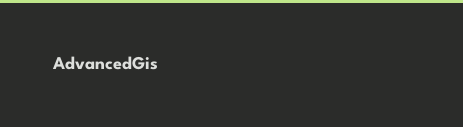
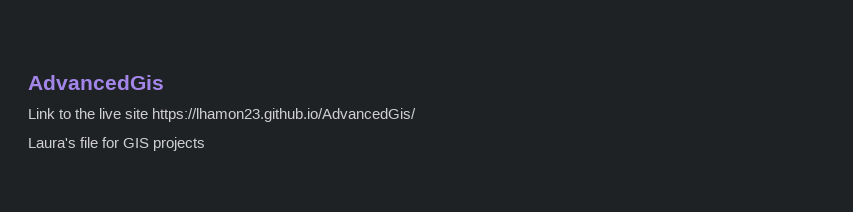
+ Link to the live site https://lhamon23.github.io/AdvancedGis/
+ Laura's file for GIS projects

